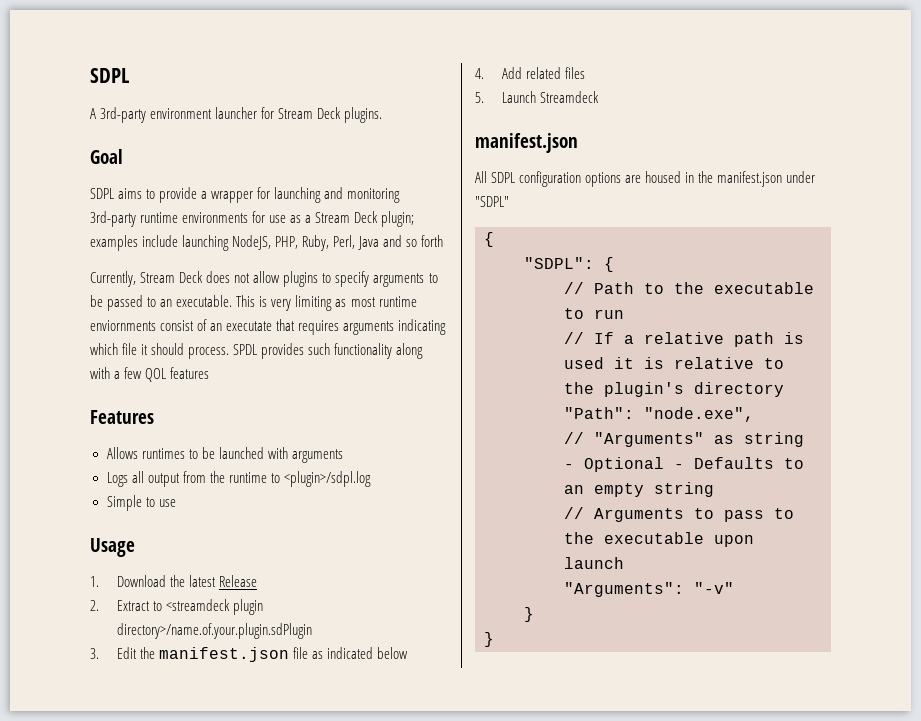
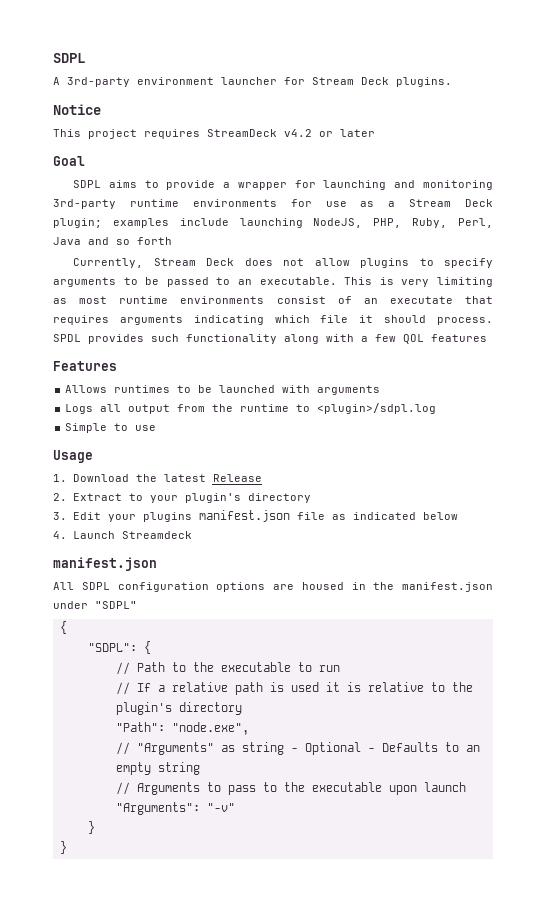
+ Notice
+ This project requires StreamDeck v4.2 or later
- This is very limiting as most runtime enviornments consist of an executate that requires arguments indicating which file it should process.
+ This is very limiting as most runtime environments consist of an executate that requires arguments indicating which file it should process.
- 2. Extract to <streamdeck plugin directory>/name.of.your.plugin.sdPlugin
+ 2. Extract to your plugin's directory
- 3. Edit the manifest.json file as indicated below
+ 3. Edit your plugins manifest.json file as indicated below
- 4. Add related files
- 5. Launch Streamdeck
+ 4. Launch Streamdeck

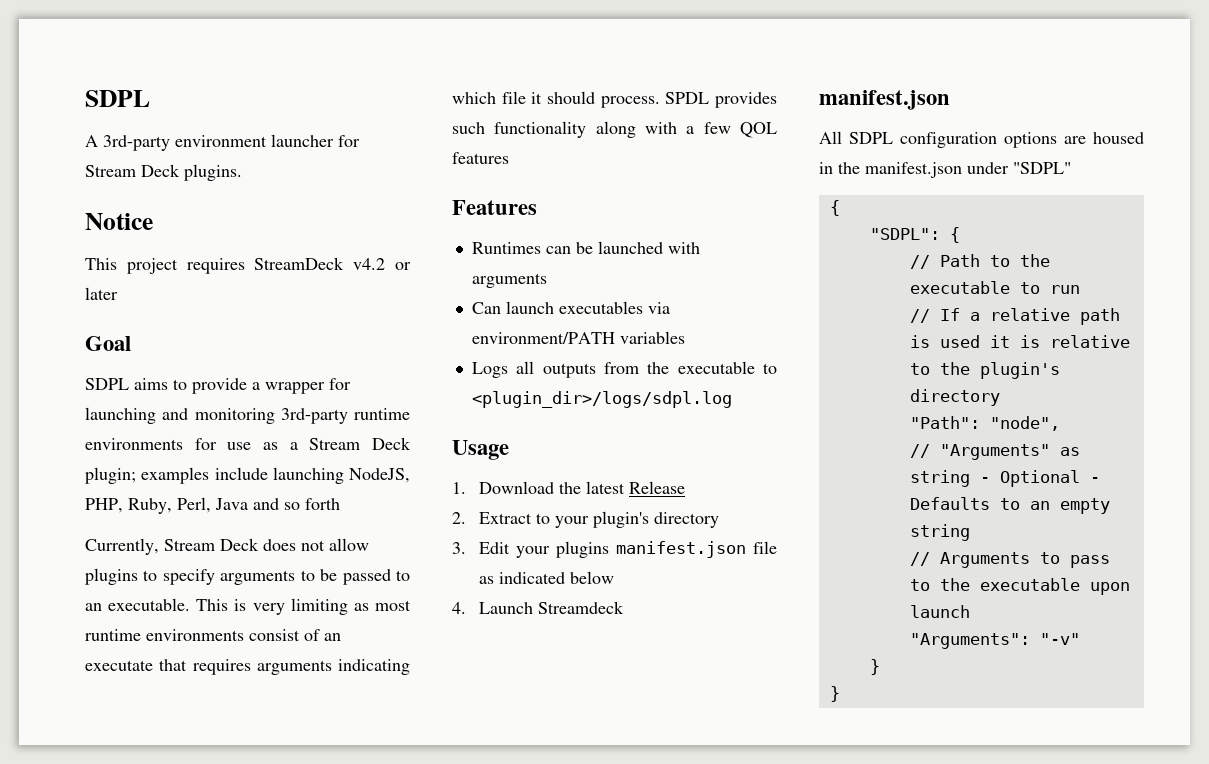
- Allows runtimes to be launched with arguments
+ Runtimes can be launched with arguments
+ Can launch executables via environment/PATH variables
- Logs all output from the runtime to <plugin>/sdpl.log
- Simple to use
+ Logs all outputs from the executable to <plugin_dir>/logs/sdpl.log
- "Path": "node.exe",
+ "Path": "node",

